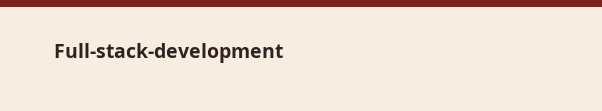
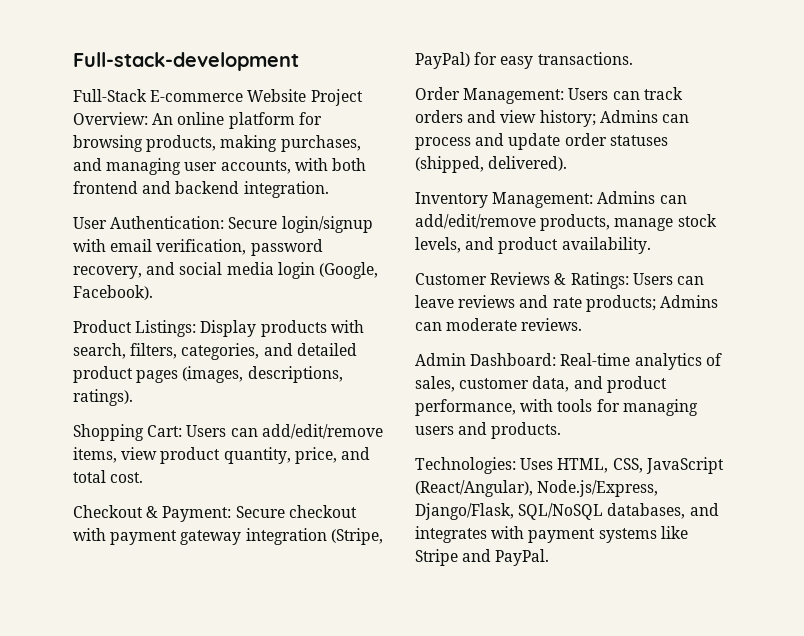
+ Full-Stack E-commerce Website Project Overview: An online platform for browsing products, making purchases, and managing user accounts, with both frontend and backend integration.
+ User Authentication: Secure login/signup with email verification, password recovery, and social media login (Google, Facebook).
+ Product Listings: Display products with search, filters, categories, and detailed product pages (images, descriptions, ratings).
+ Shopping Cart: Users can add/edit/remove items, view product quantity, price, and total cost.
+ Checkout & Payment: Secure checkout with payment gateway integration (Stripe, PayPal) for easy transactions.
+ Order Management: Users can track orders and view history; Admins can process and update order statuses (shipped, delivered).
+ Inventory Management: Admins can add/edit/remove products, manage stock levels, and product availability.
+ Customer Reviews & Ratings: Users can leave reviews and rate products; Admins can moderate reviews.
+ Admin Dashboard: Real-time analytics of sales, customer data, and product performance, with tools for managing users and products.
+ Technologies: Uses HTML, CSS, JavaScript (React/Angular), Node.js/Express, Django/Flask, SQL/NoSQL databases, and integrates with payment systems like Stripe and PayPal.

